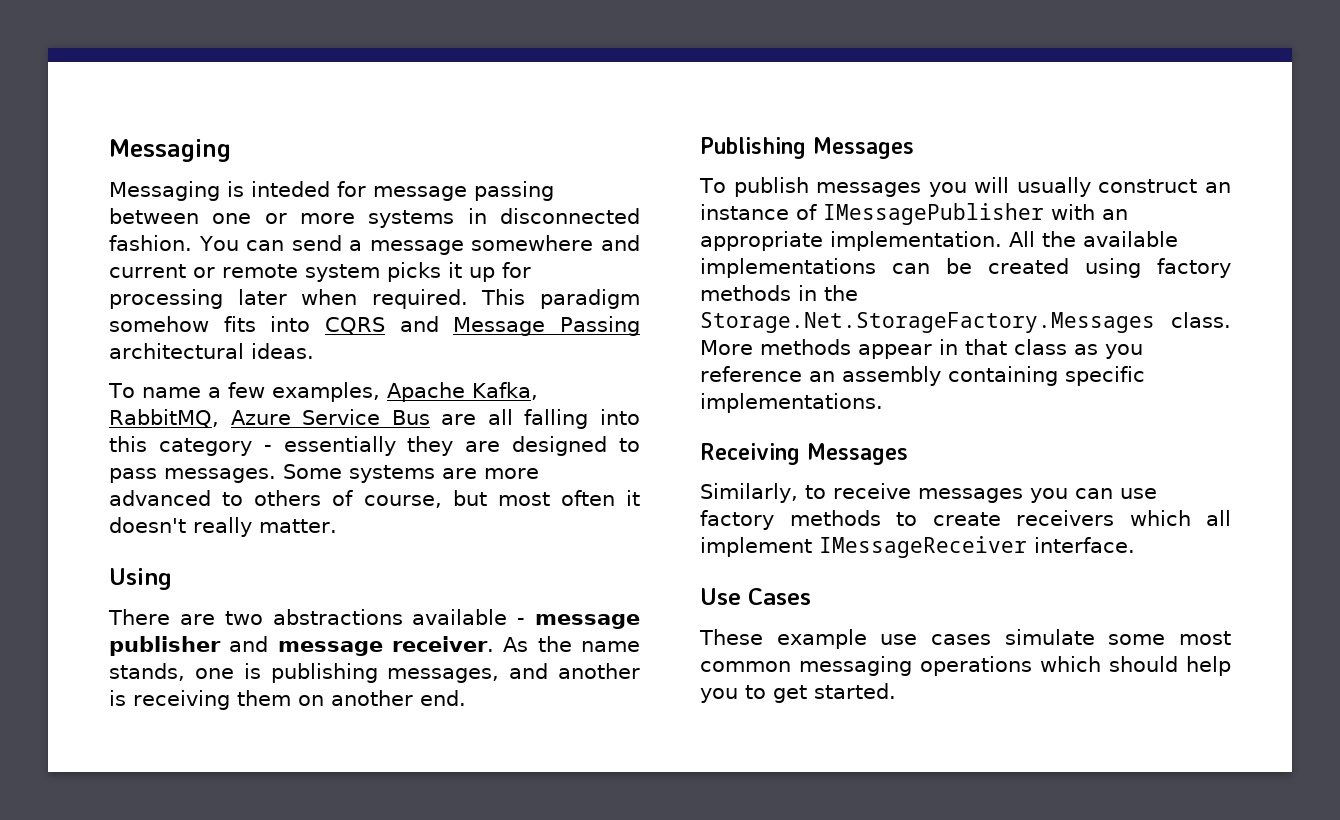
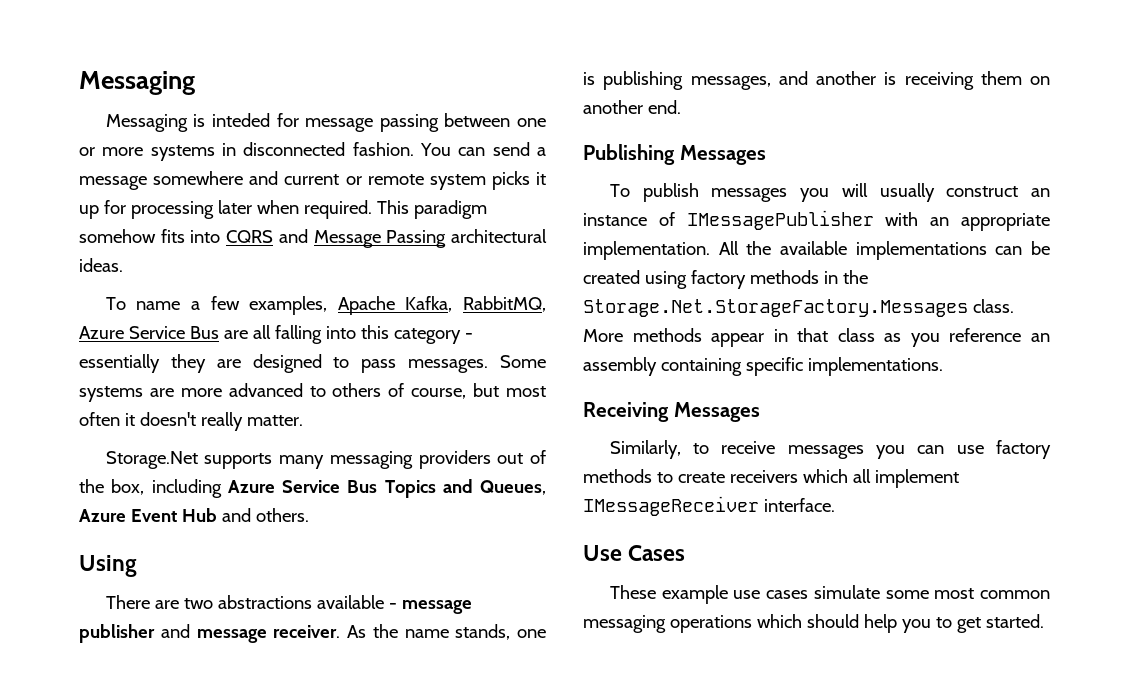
+ Storage.Net supports many messaging providers out of the box, including Azure Service Bus Topics and Queues, Azure Event Hub and others.

